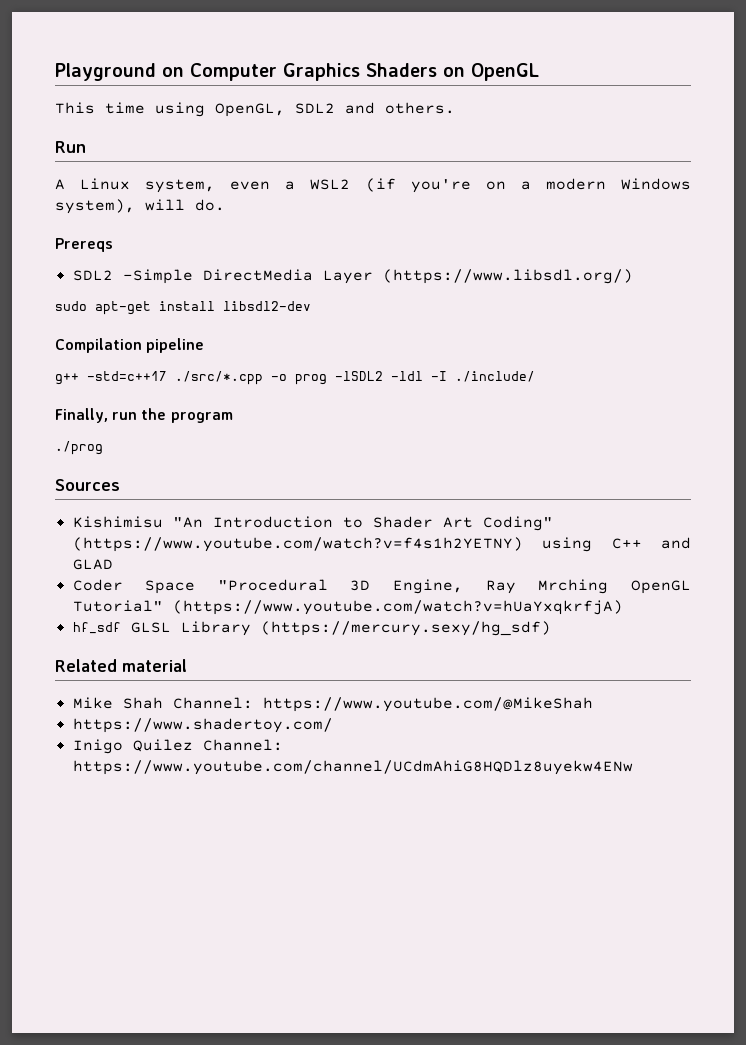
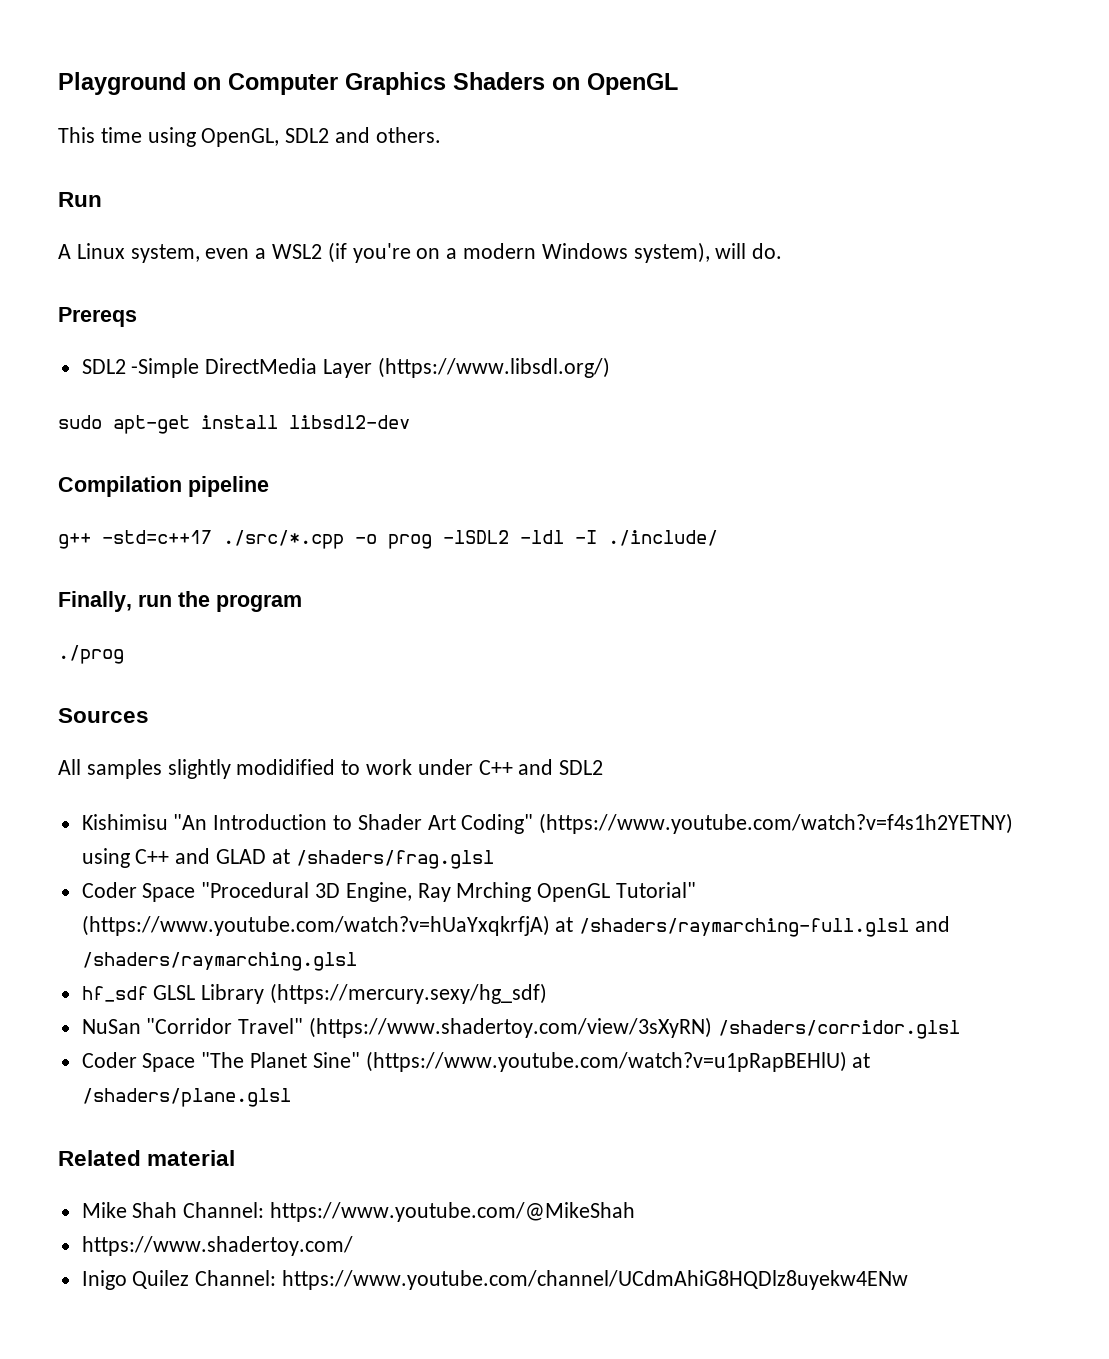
+ All samples slightly modidified to work under C++ and SDL2
- Kishimisu "An Introduction to Shader Art Coding" (https://www.youtube.com/watch?v=f4s1h2YETNY) using C++ and GLAD
+ Kishimisu "An Introduction to Shader Art Coding" (https://www.youtube.com/watch?v=f4s1h2YETNY) using C++ and GLAD at /shaders/frag.glsl
- Coder Space "Procedural 3D Engine, Ray Mrching OpenGL Tutorial" (https://www.youtube.com/watch?v=hUaYxqkrfjA)
+ Coder Space "Procedural 3D Engine, Ray Mrching OpenGL Tutorial" (https://www.youtube.com/watch?v=hUaYxqkrfjA) at /shaders/raymarching-full.glsl and /shaders/raymarching.glsl
+ NuSan "Corridor Travel" (https://www.shadertoy.com/view/3sXyRN) /shaders/corridor.glsl
+ Coder Space "The Planet Sine" (https://www.youtube.com/watch?v=u1pRapBEHlU) at /shaders/plane.glsl

